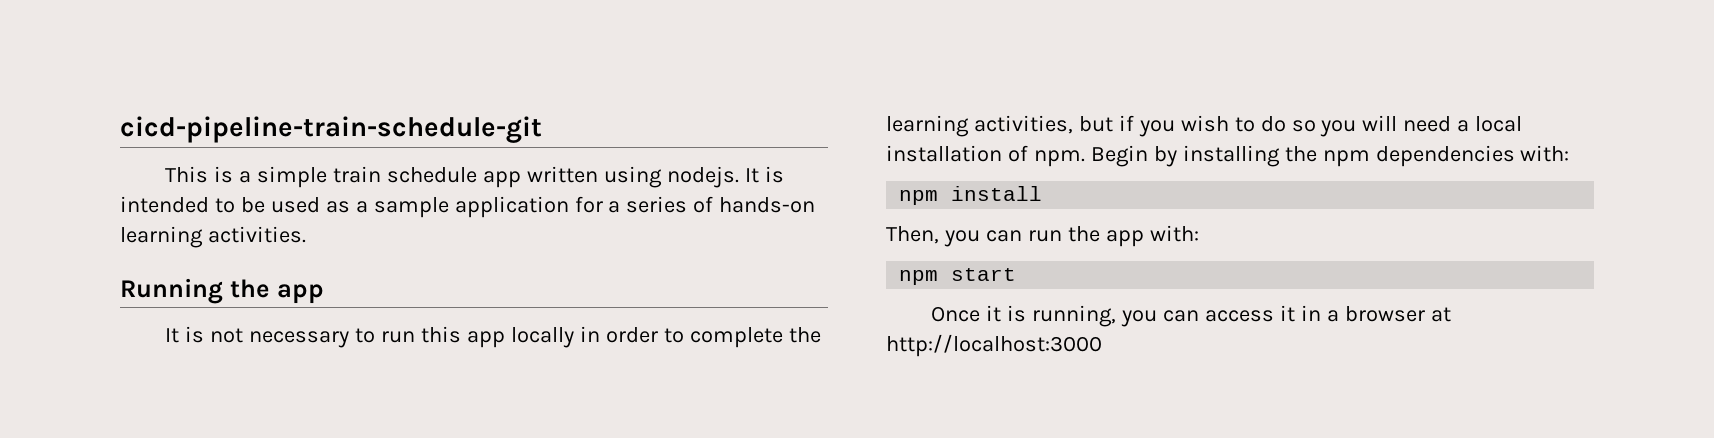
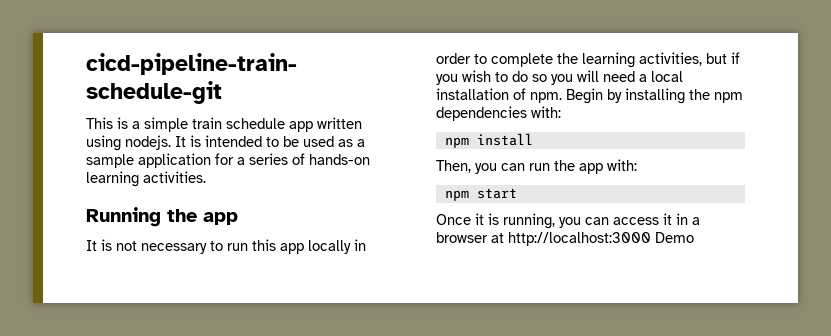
- Once it is running, you can access it in a browser at http://localhost:3000
+ Once it is running, you can access it in a browser at http://localhost:3000 Demo

